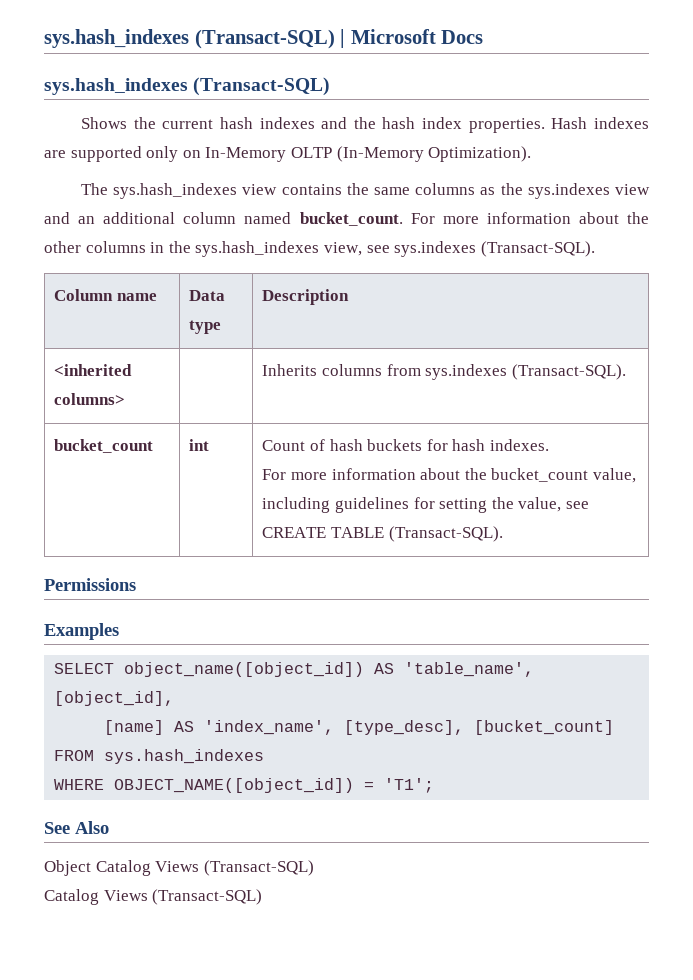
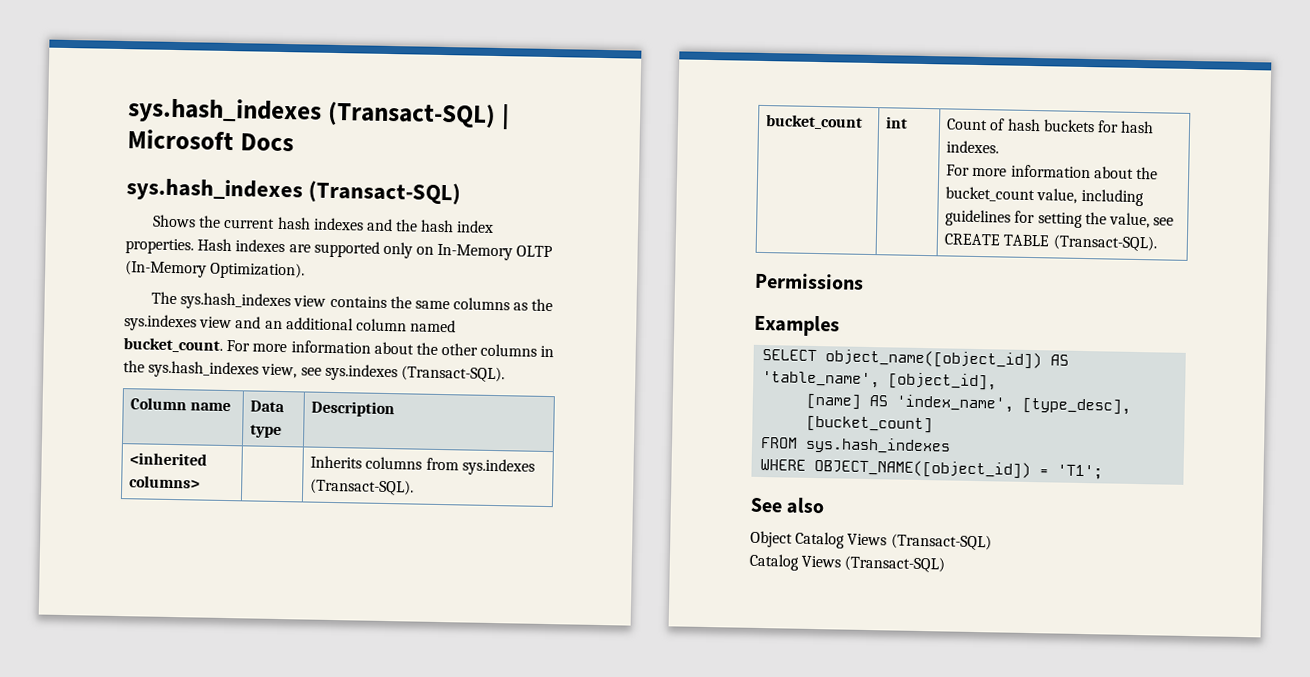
- See Also
+ See also

